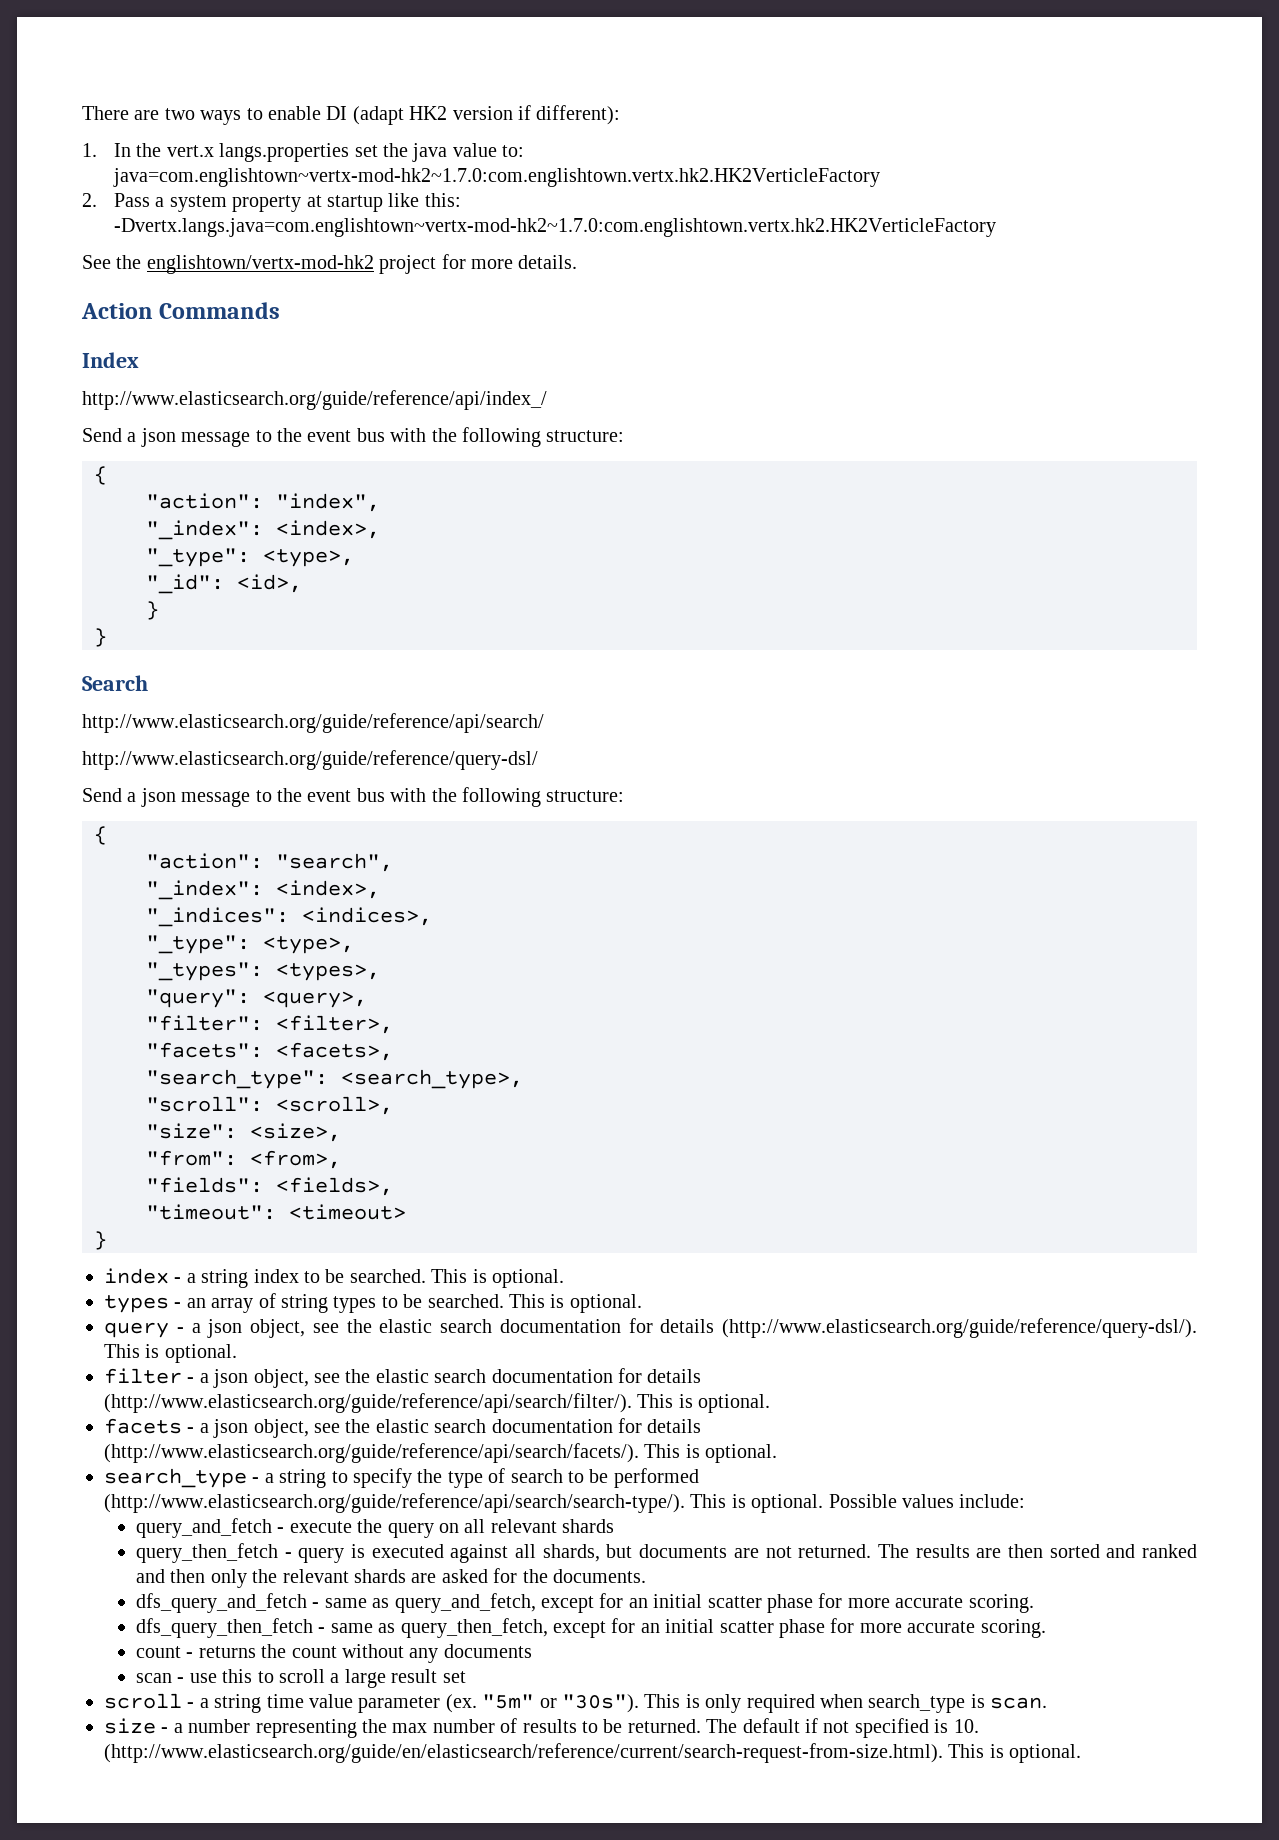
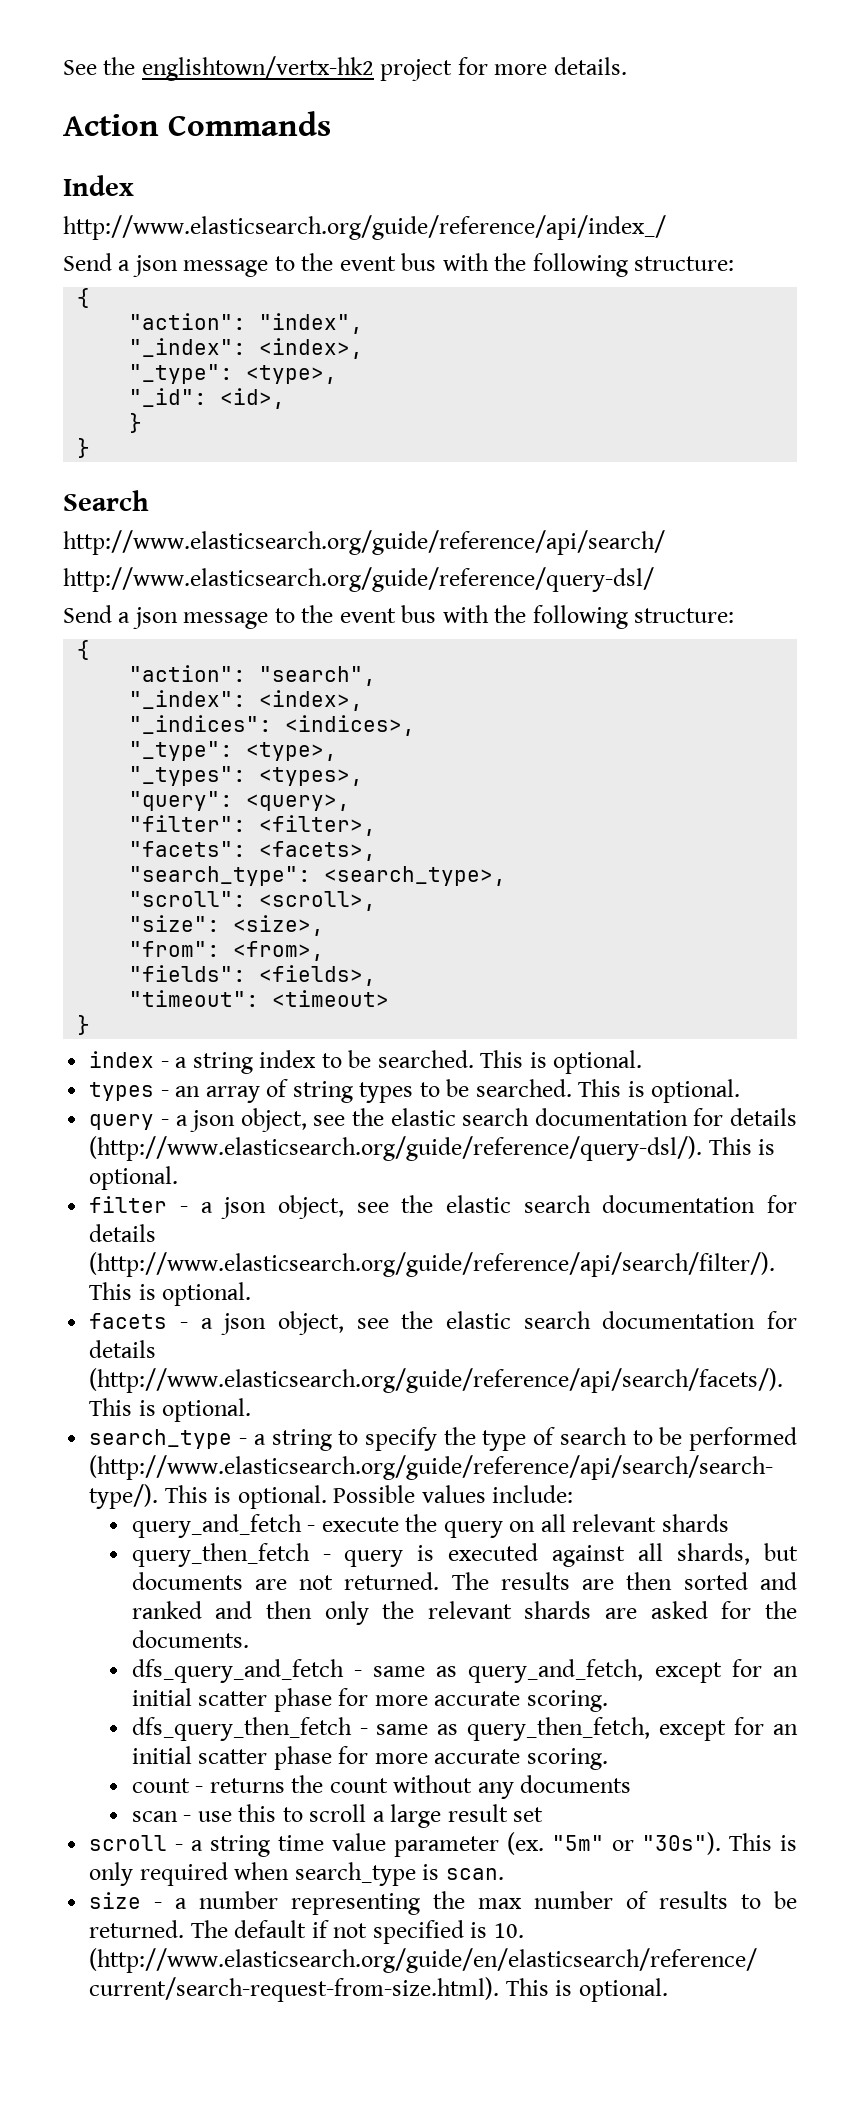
- There are two ways to enable DI (adapt HK2 version if different):
- 1. In the vert.x langs.properties set the java value to: java=com.englishtown~vertx-mod-hk2~1.7.0:com.englishtown.vertx.hk2.HK2VerticleFactory
- 2. Pass a system property at startup like this: -Dvertx.langs.java=com.englishtown~vertx-mod-hk2~1.7.0:com.englishtown.vertx.hk2.HK2VerticleFactory
- See the englishtown/vertx-mod-hk2 project for more details.
+ See the englishtown/vertx-hk2 project for more details.

